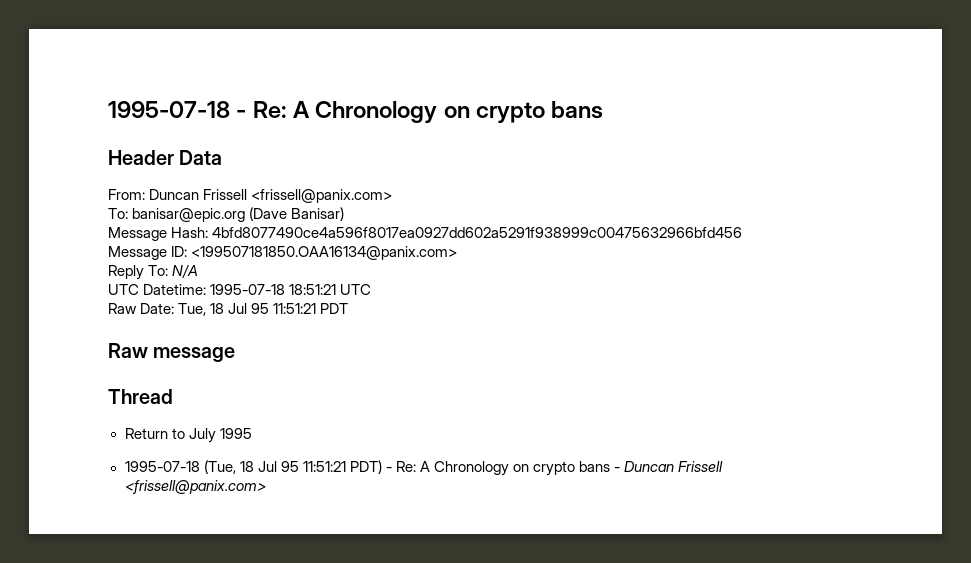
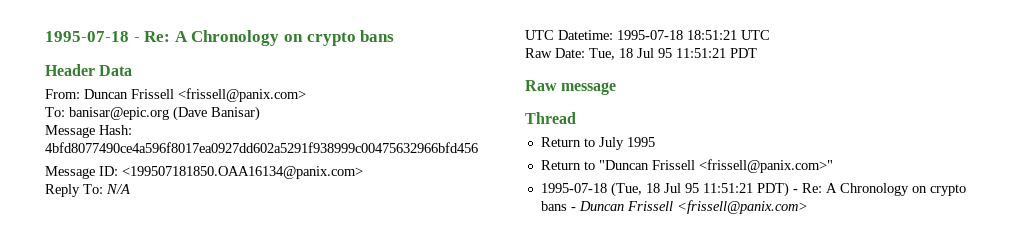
+ Return to "Duncan Frissell <frissell@panix.com>"

